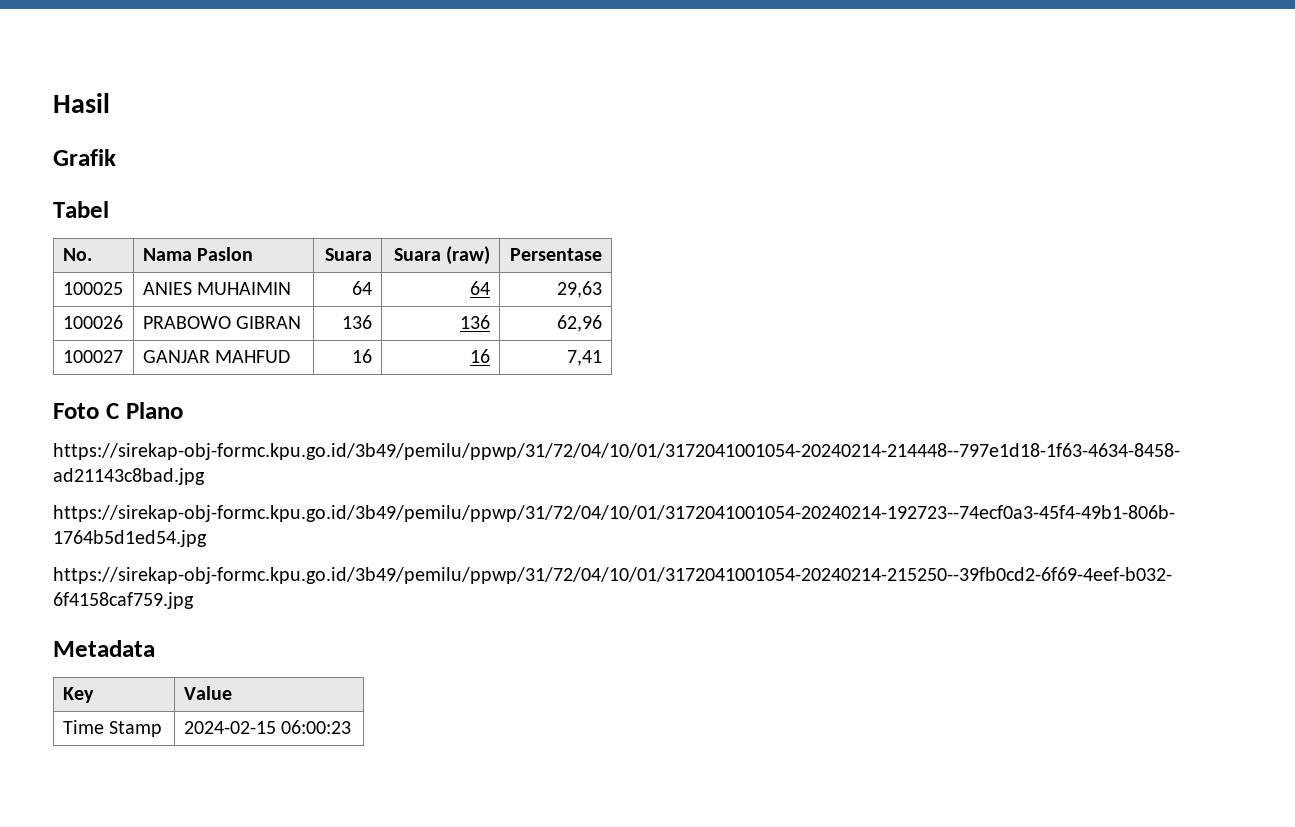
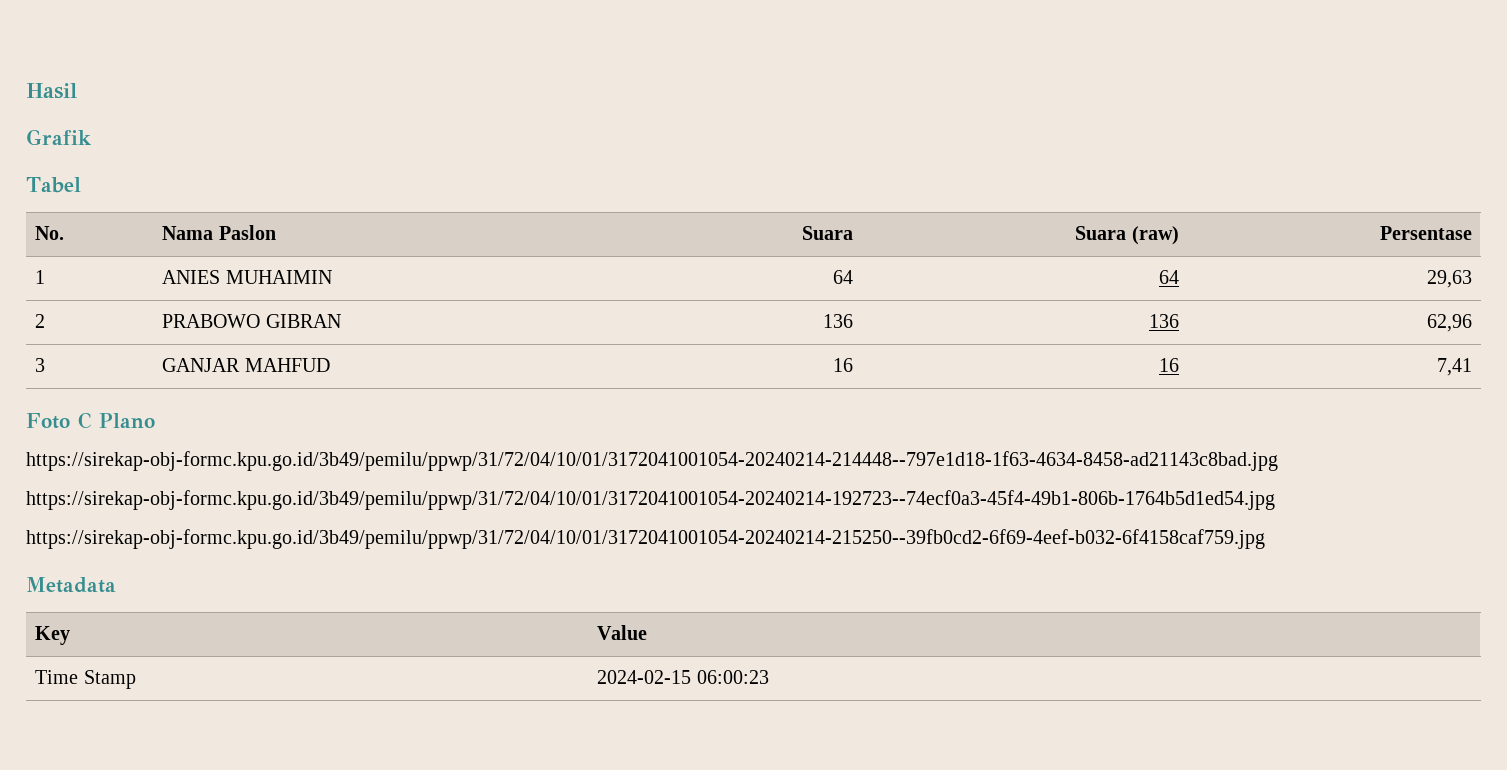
- 100025 | ANIES MUHAIMIN | 64 | 64 | 29,63
+ 1 | ANIES MUHAIMIN | 64 | 64 | 29,63
- 100026 | PRABOWO GIBRAN | 136 | 136 | 62,96
+ 2 | PRABOWO GIBRAN | 136 | 136 | 62,96
- 100027 | GANJAR MAHFUD | 16 | 16 | 7,41
+ 3 | GANJAR MAHFUD | 16 | 16 | 7,41

